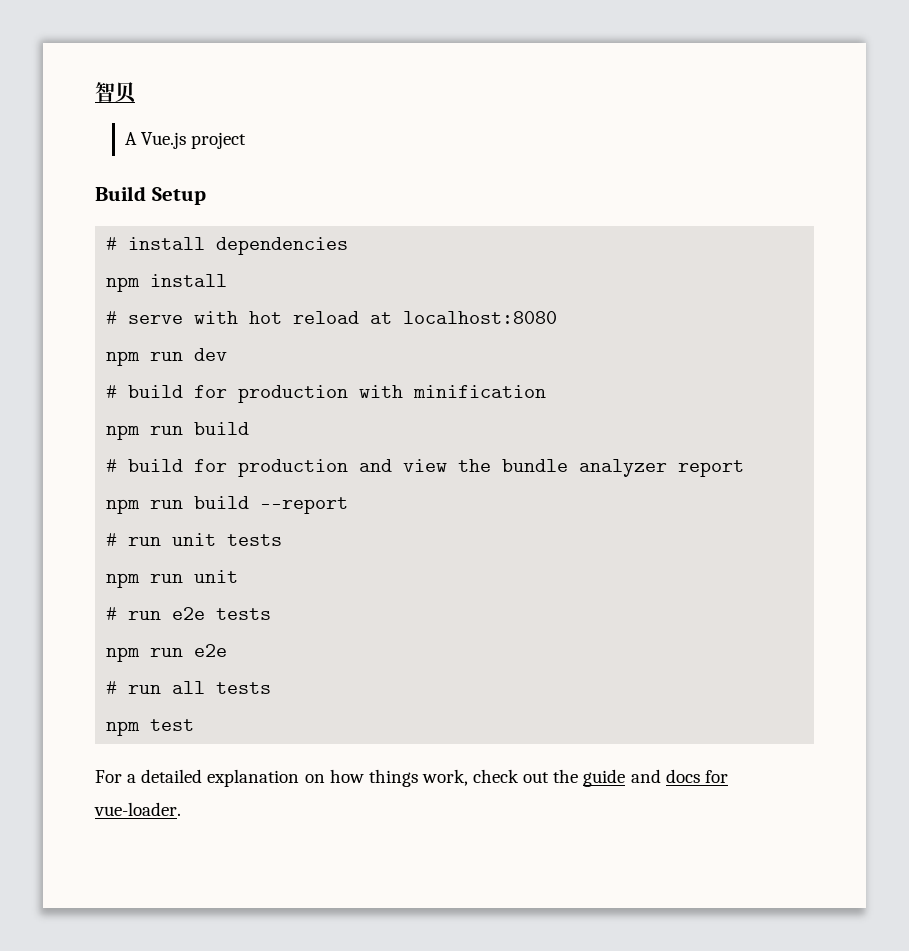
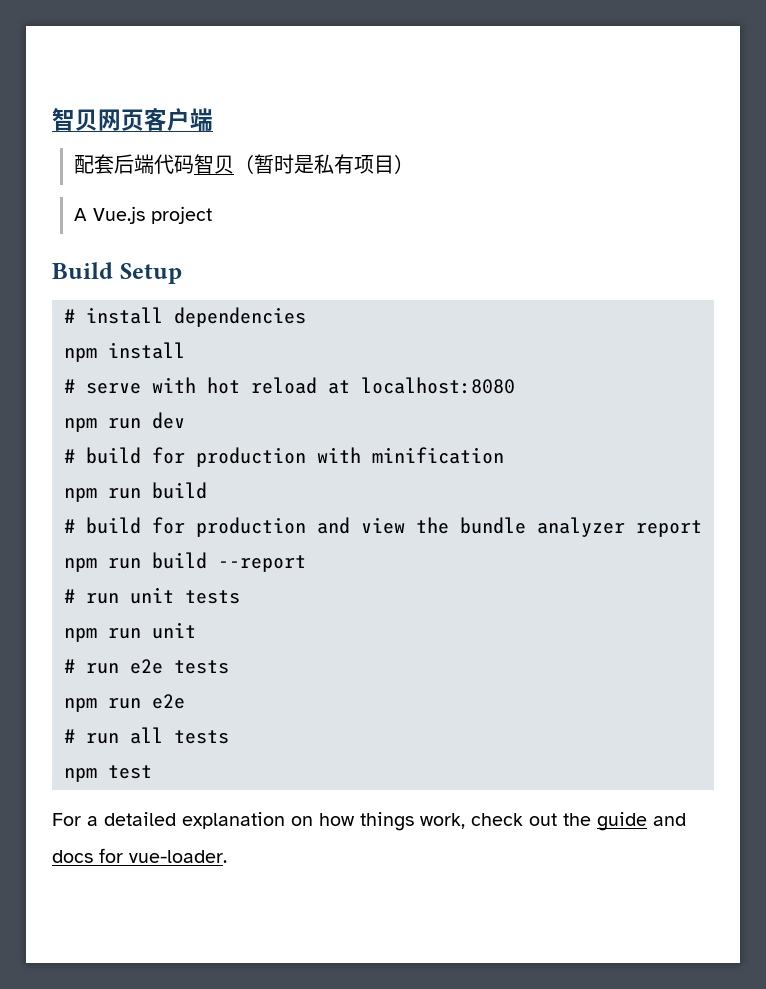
- 智贝
+ 智贝网页客户端
+ 配套后端代码智贝（暂时是私有项目）

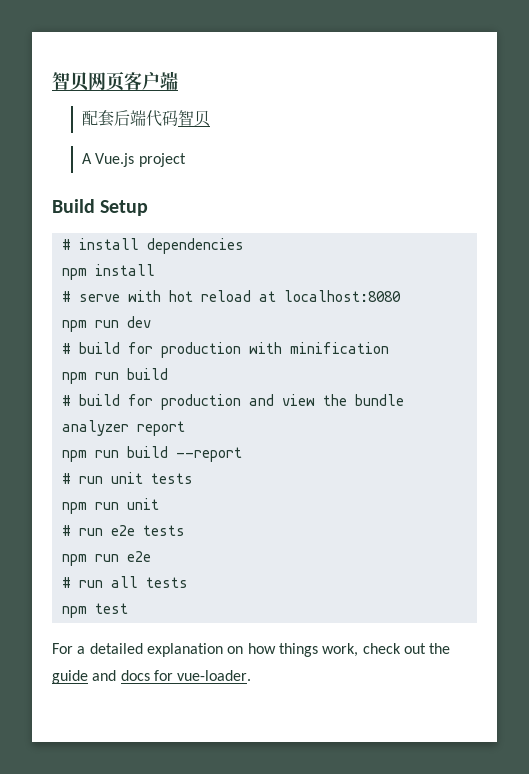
- 配套后端代码智贝（暂时是私有项目）
+ 配套后端代码智贝

